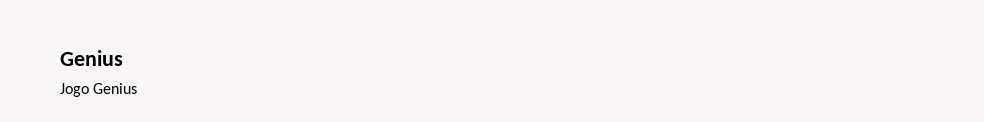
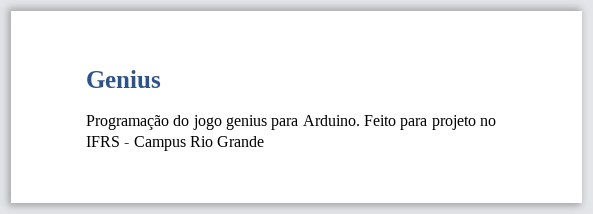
- Jogo Genius
+ Programação do jogo genius para Arduino. Feito para projeto no IFRS - Campus Rio Grande

